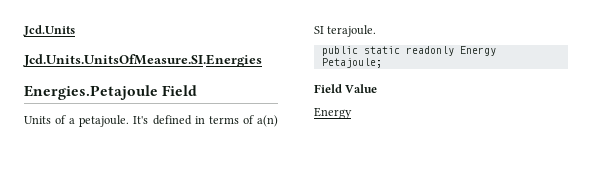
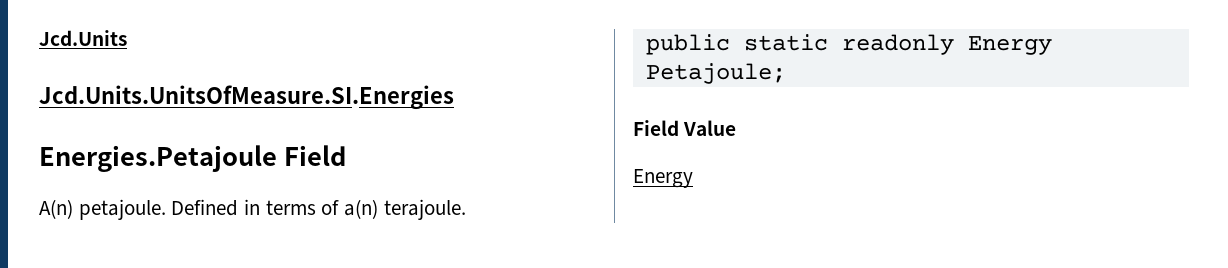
- Units of a petajoule. It's defined in terms of a(n) SI terajoule.
+ A(n) petajoule. Defined in terms of a(n) terajoule.

